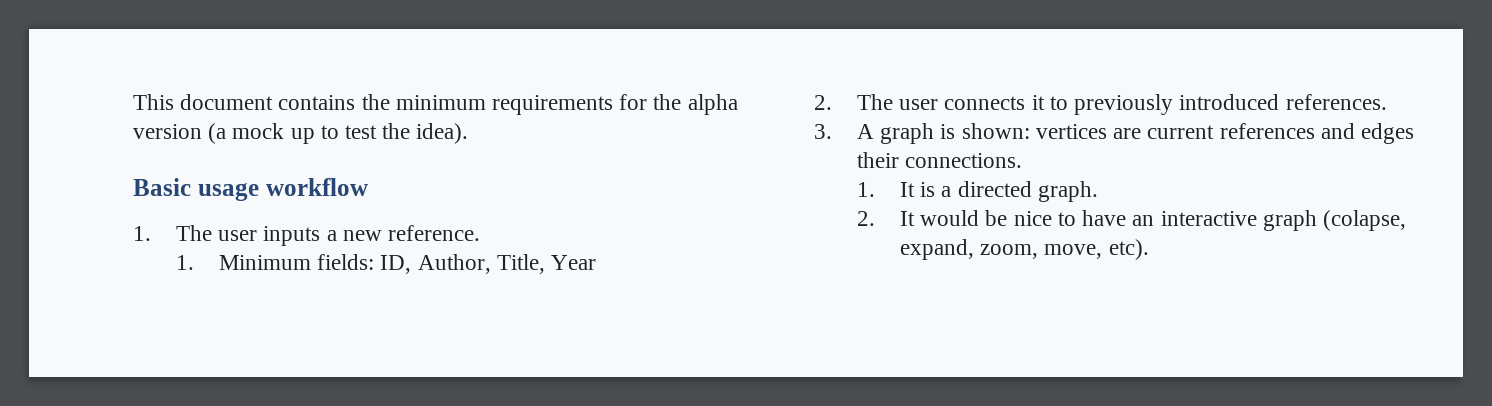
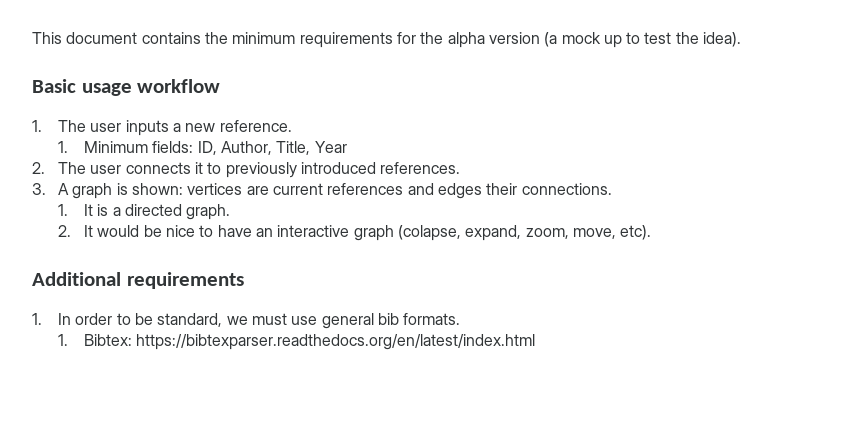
+ Additional requirements
+ 1. In order to be standard, we must use general bib formats.
+ 1. Bibtex: https://bibtexparser.readthedocs.org/en/latest/index.html

